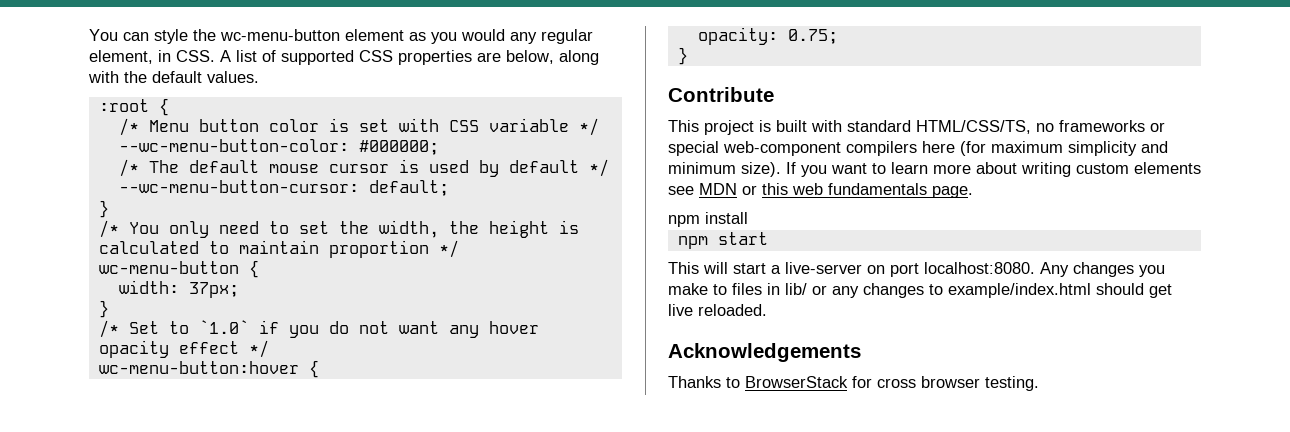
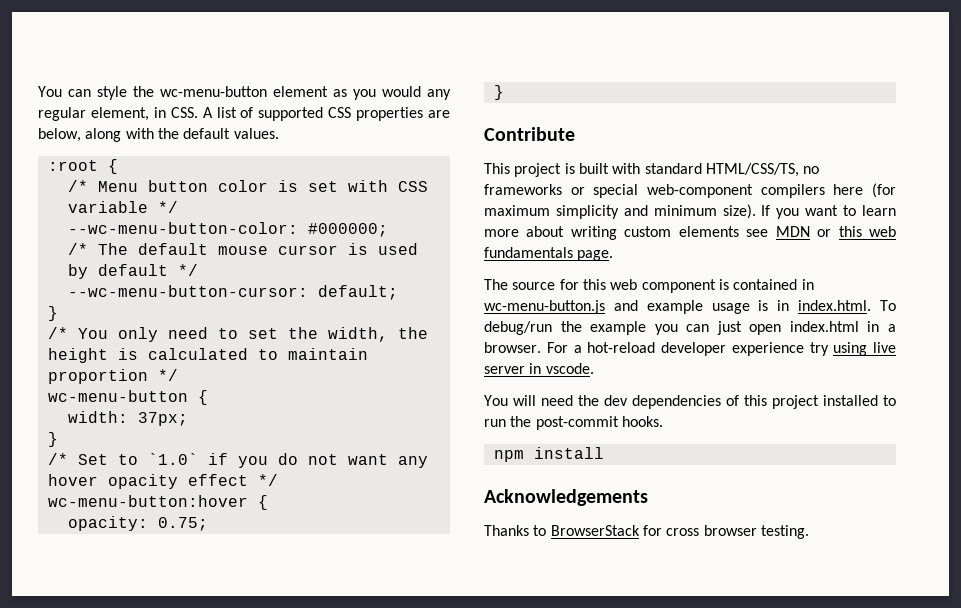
+ The source for this web component is contained in wc-menu-button.js and example usage is in index.html. To debug/run the example you can just open index.html in a browser. For a hot-reload developer experience try using live server in vscode.
+ You will need the dev dependencies of this project installed to run the post-commit hooks.
  npm install
- npm start
- This will start a live-server on port localhost:8080. Any changes you make to files in lib/ or any changes to example/index.html should get live reloaded.

